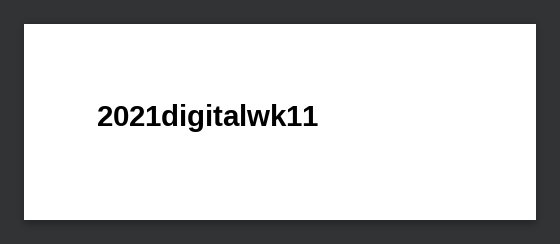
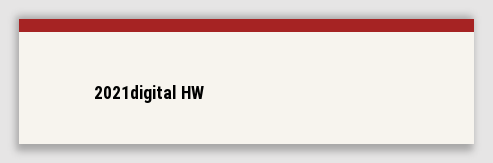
- 2021digitalwk11
+ 2021digital HW

